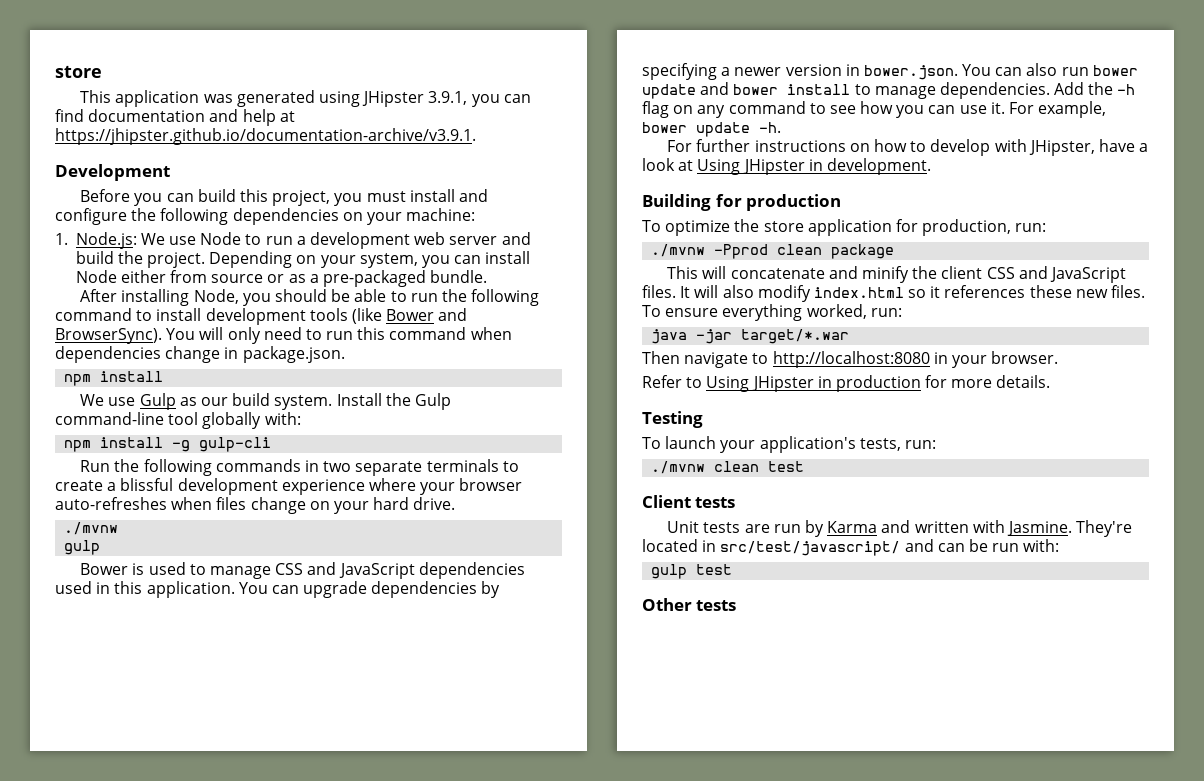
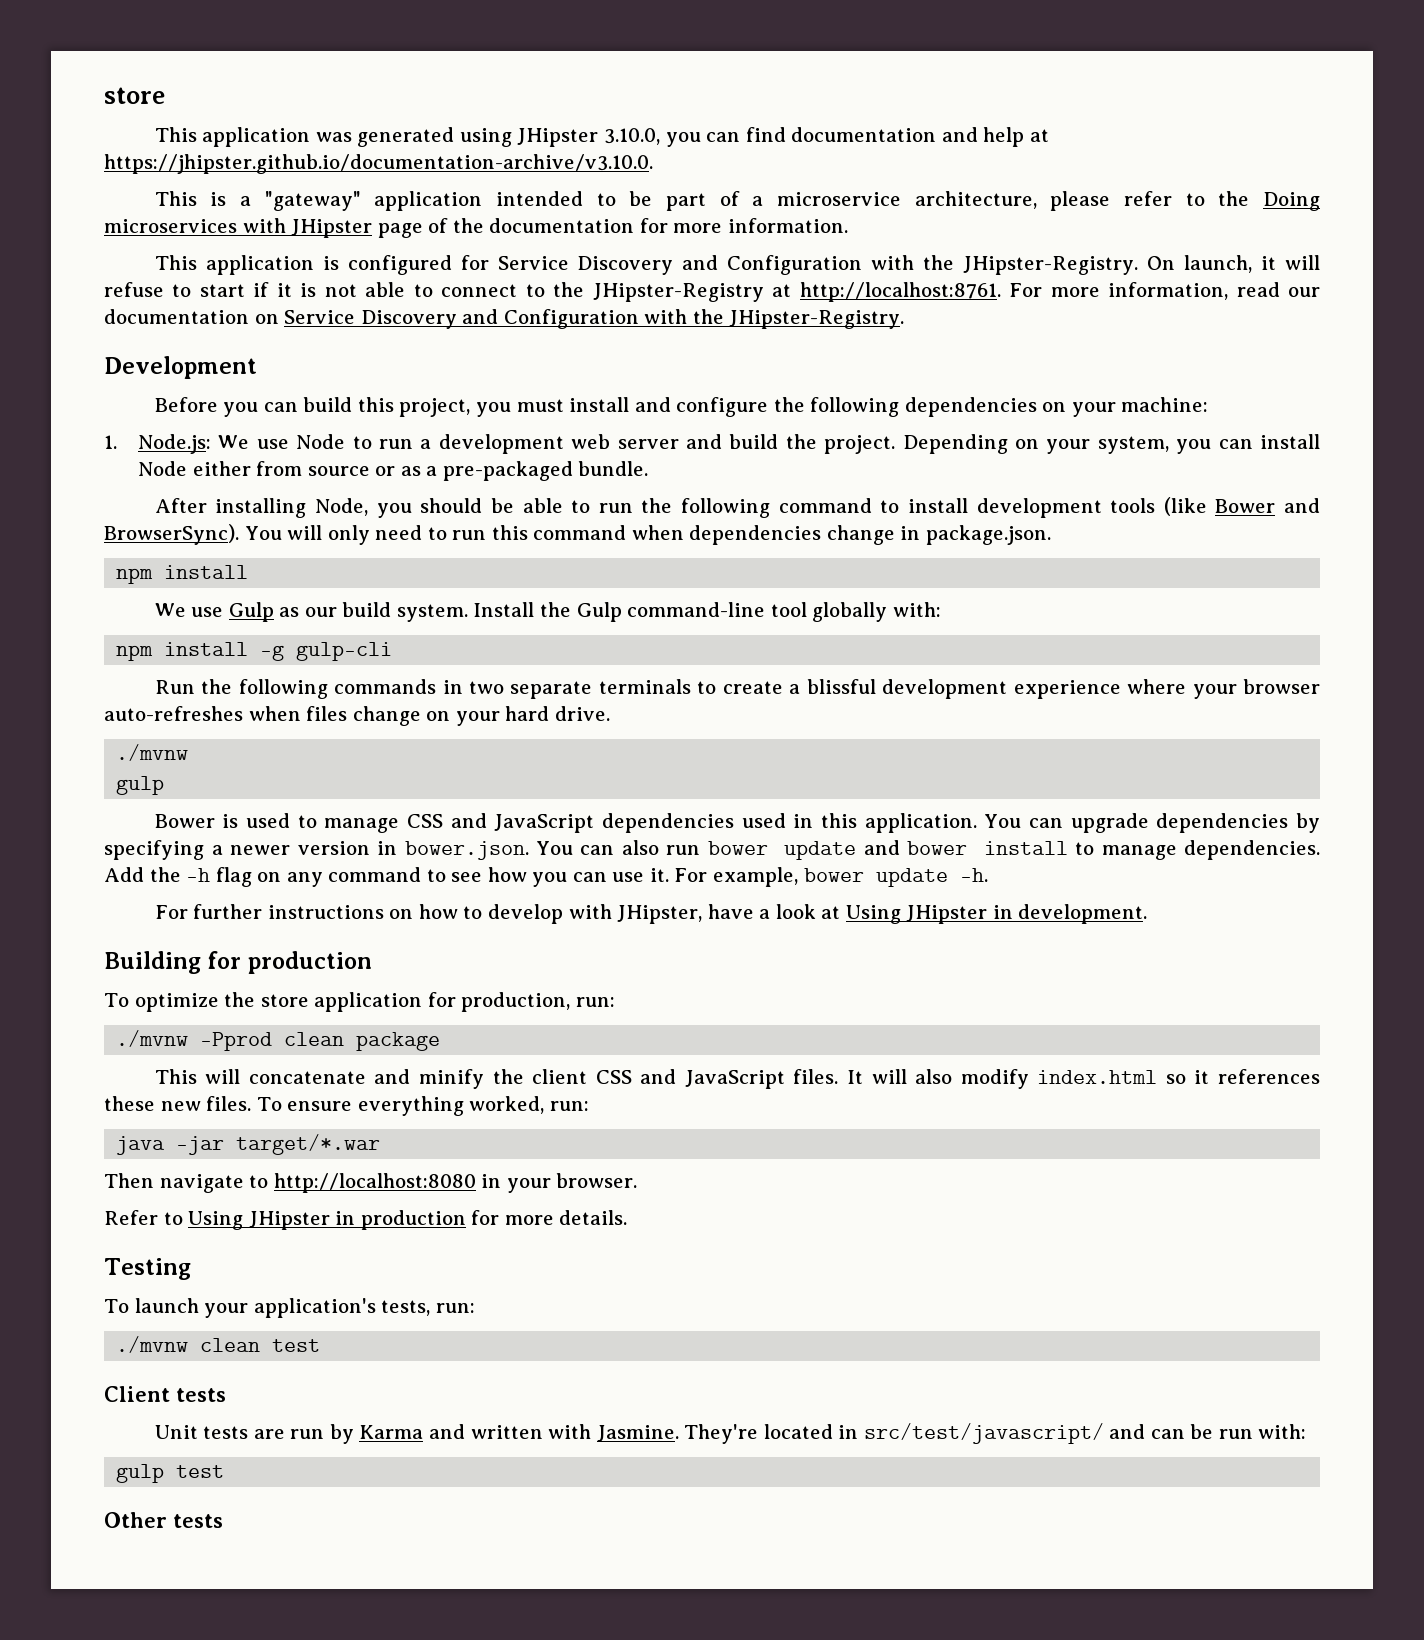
- This application was generated using JHipster 3.9.1, you can find documentation and help at https://jhipster.github.io/documentation-archive/v3.9.1.
+ This application was generated using JHipster 3.10.0, you can find documentation and help at https://jhipster.github.io/documentation-archive/v3.10.0.
+ This is a "gateway" application intended to be part of a microservice architecture, please refer to the Doing microservices with JHipster page of the documentation for more information.
+ This application is configured for Service Discovery and Configuration with the JHipster-Registry. On launch, it will refuse to start if it is not able to connect to the JHipster-Registry at http://localhost:8761. For more information, read our documentation on Service Discovery and Configuration with the JHipster-Registry.

